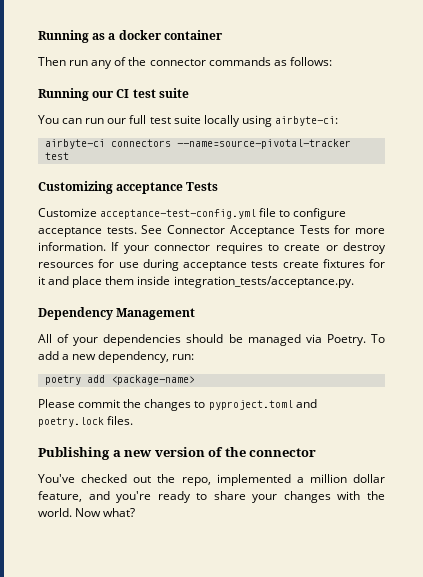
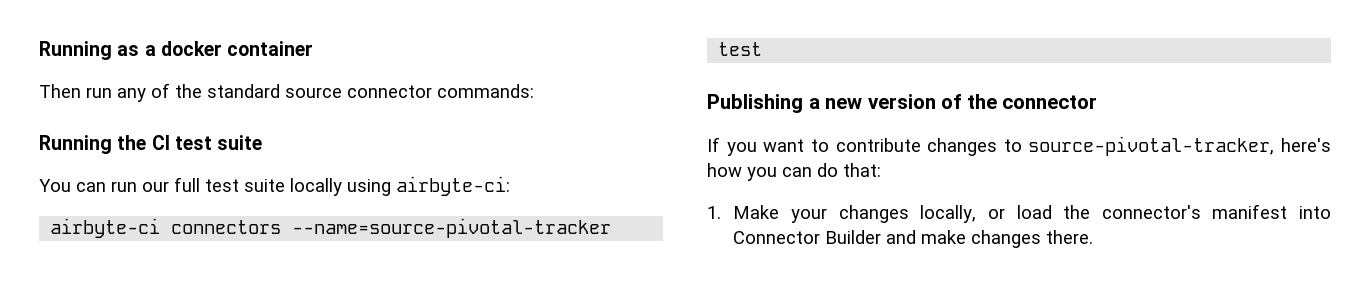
- Then run any of the connector commands as follows:
- Running our CI test suite
+ Then run any of the standard source connector commands:
+ Running the CI test suite
- Customizing acceptance Tests
- Customize acceptance-test-config.yml file to configure acceptance tests. See Connector Acceptance Tests for more information. If your connector requires to create or destroy resources for use during acceptance tests create fixtures for it and place them inside integration_tests/acceptance.py.
- Dependency Management
- All of your dependencies should be managed via Poetry. To add a new dependency, run:
- poetry add <package-name>
- Please commit the changes to pyproject.toml and poetry.lock files.
- You've checked out the repo, implemented a million dollar feature, and you're ready to share your changes with the world. Now what?
+ If you want to contribute changes to source-pivotal-tracker, here's how you can do that:
+ 1. Make your changes locally, or load the connector's manifest into Connector Builder and make changes there.

